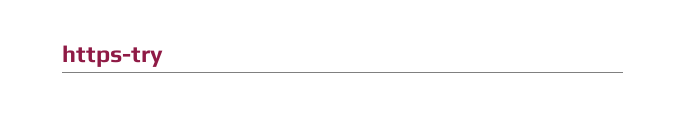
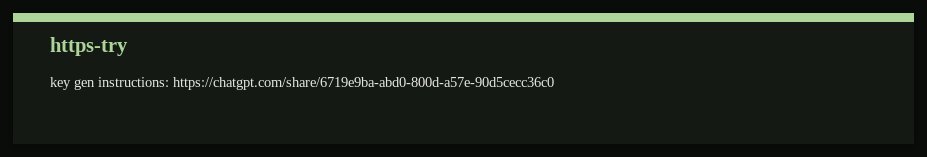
+ key gen instructions: https://chatgpt.com/share/6719e9ba-abd0-800d-a57e-90d5cecc36c0

